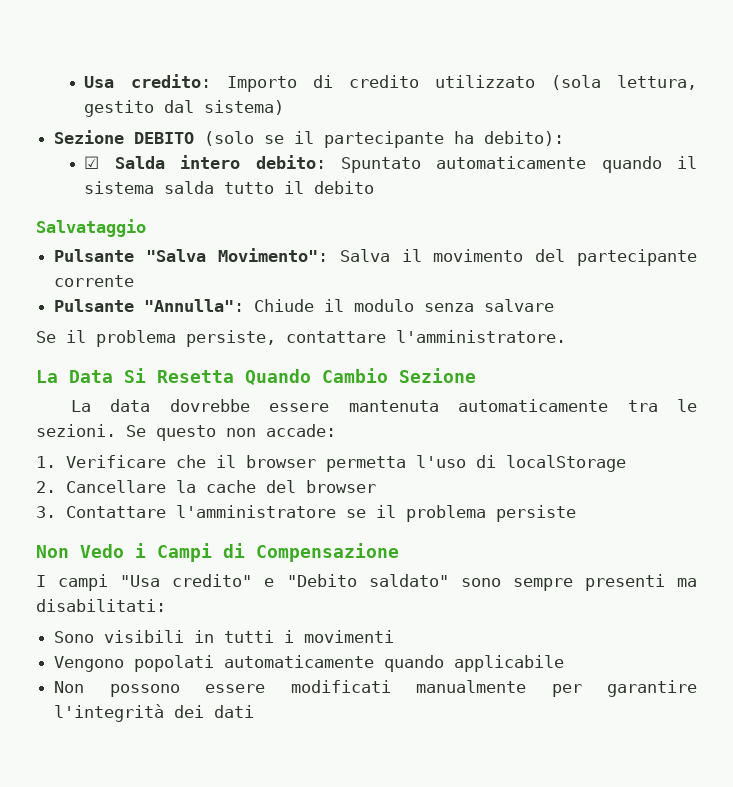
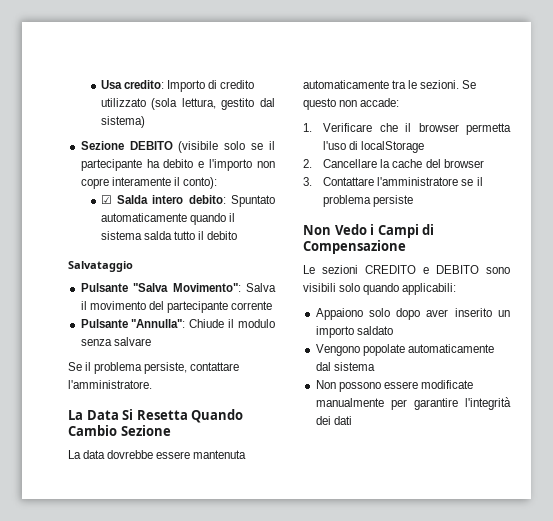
- Sezione DEBITO (solo se il partecipante ha debito):
+ Sezione DEBITO (visibile solo se il partecipante ha debito e l'importo non copre interamente il conto):
- I campi "Usa credito" e "Debito saldato" sono sempre presenti ma disabilitati:
- Sono visibili in tutti i movimenti
- Vengono popolati automaticamente quando applicabile
+ Le sezioni CREDITO e DEBITO sono visibili solo quando applicabili:
+ Appaiono solo dopo aver inserito un importo saldato
+ Vengono popolate automaticamente dal sistema
- Non possono essere modificati manualmente per garantire l'integrità dei dati
+ Non possono essere modificate manualmente per garantire l'integrità dei dati

